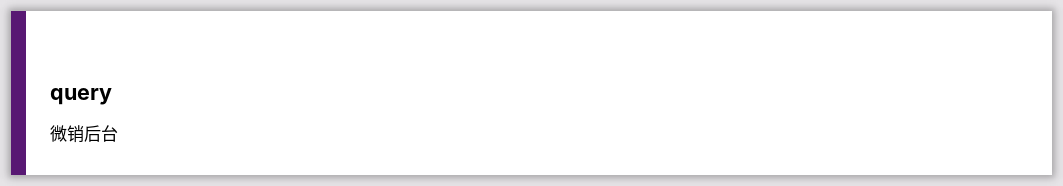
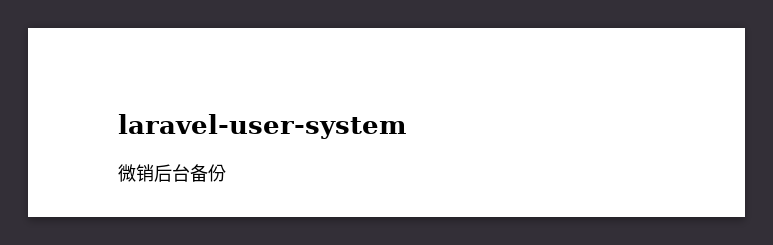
- query
+ laravel-user-system
- 微销后台
+ 微销后台备份

